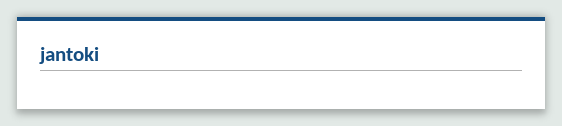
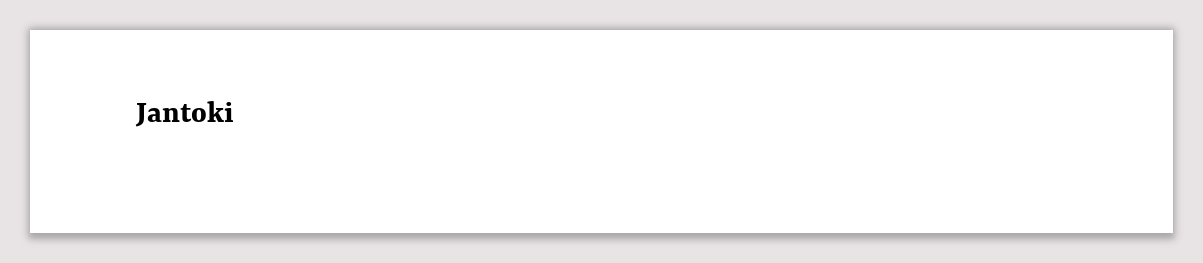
- jantoki
+ Jantoki

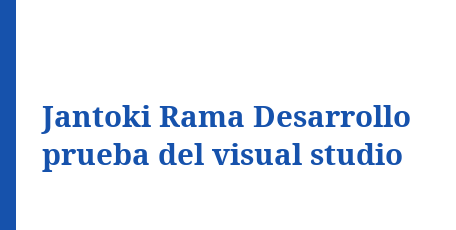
- Jantoki
+ Jantoki Rama Desarrollo prueba del visual studio

